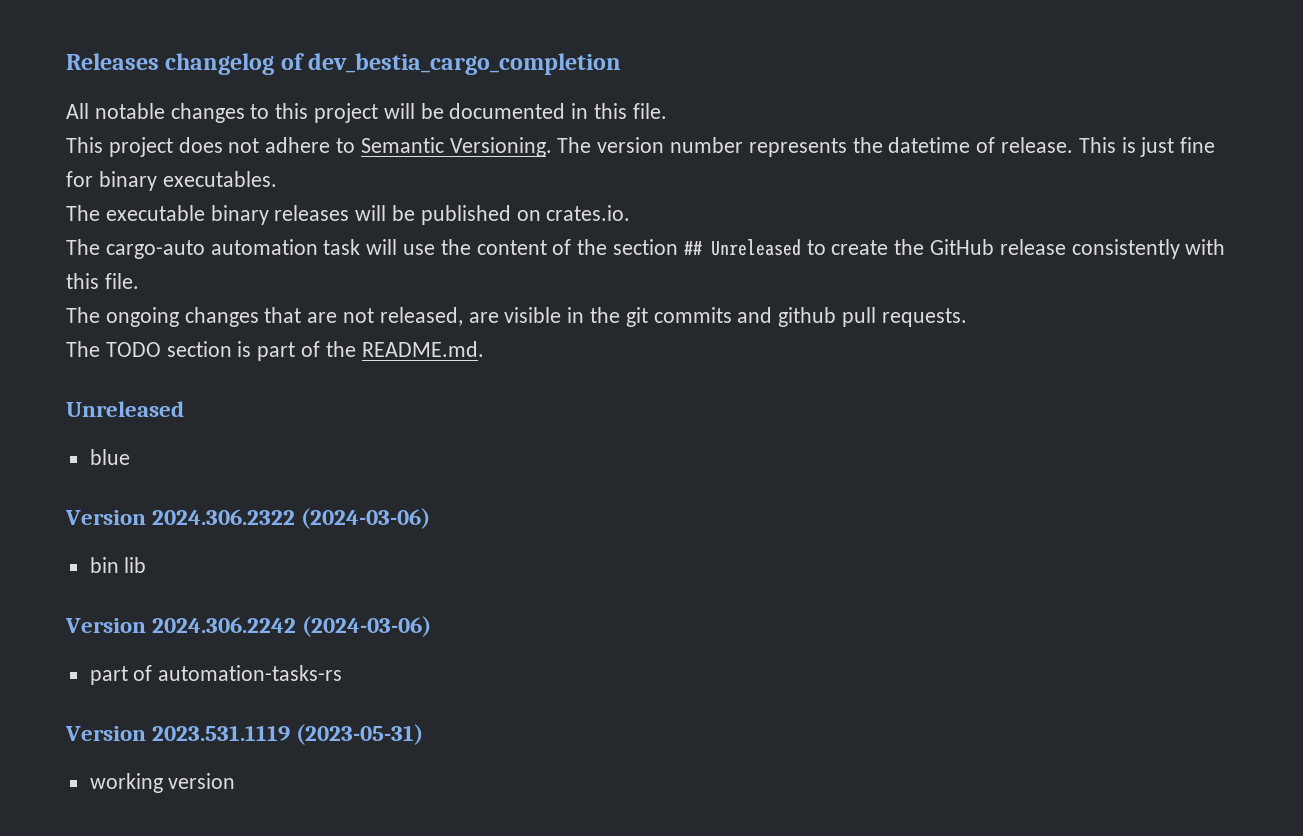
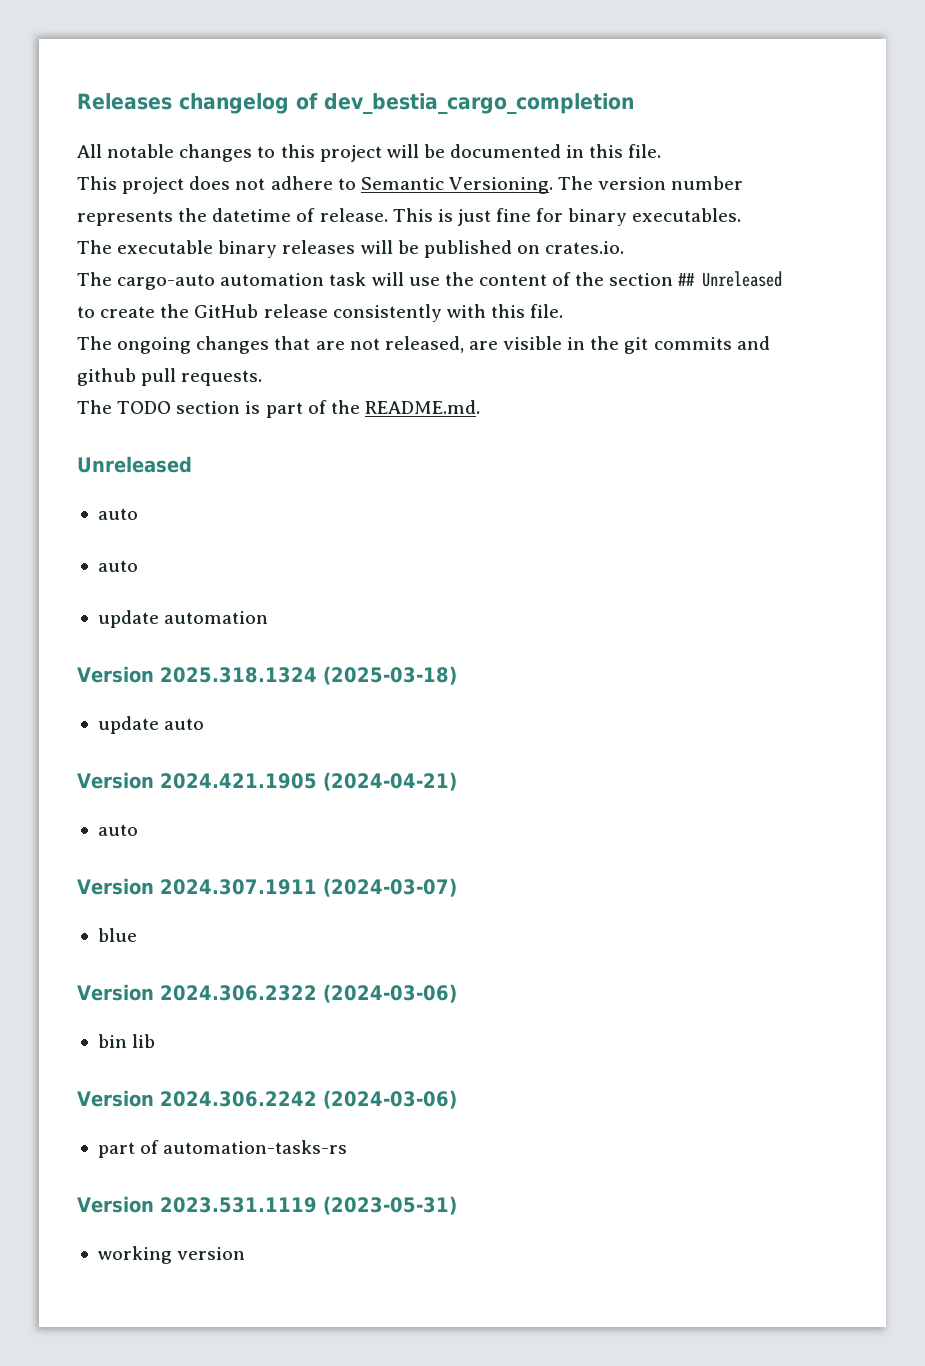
  The TODO section is part of the README.md.
  Unreleased
+ auto
+ auto
+ update automation
+ Version 2025.318.1324 (2025-03-18)
+ update auto
+ Version 2024.421.1905 (2024-04-21)
+ auto
+ Version 2024.307.1911 (2024-03-07)

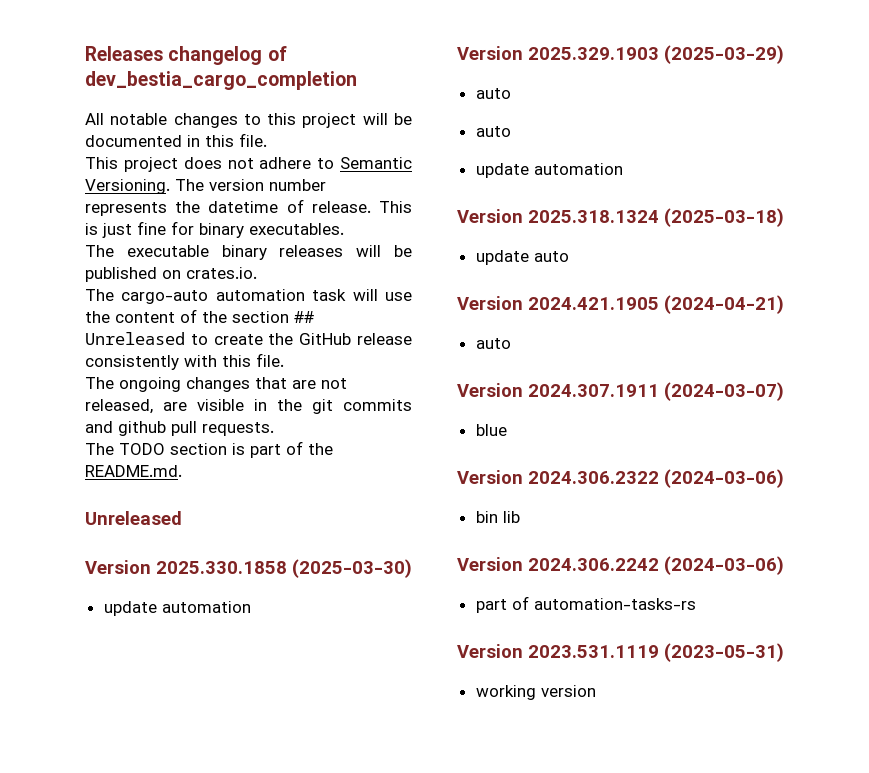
+ Version 2025.330.1858 (2025-03-30)
+ update automation
+ Version 2025.329.1903 (2025-03-29)

